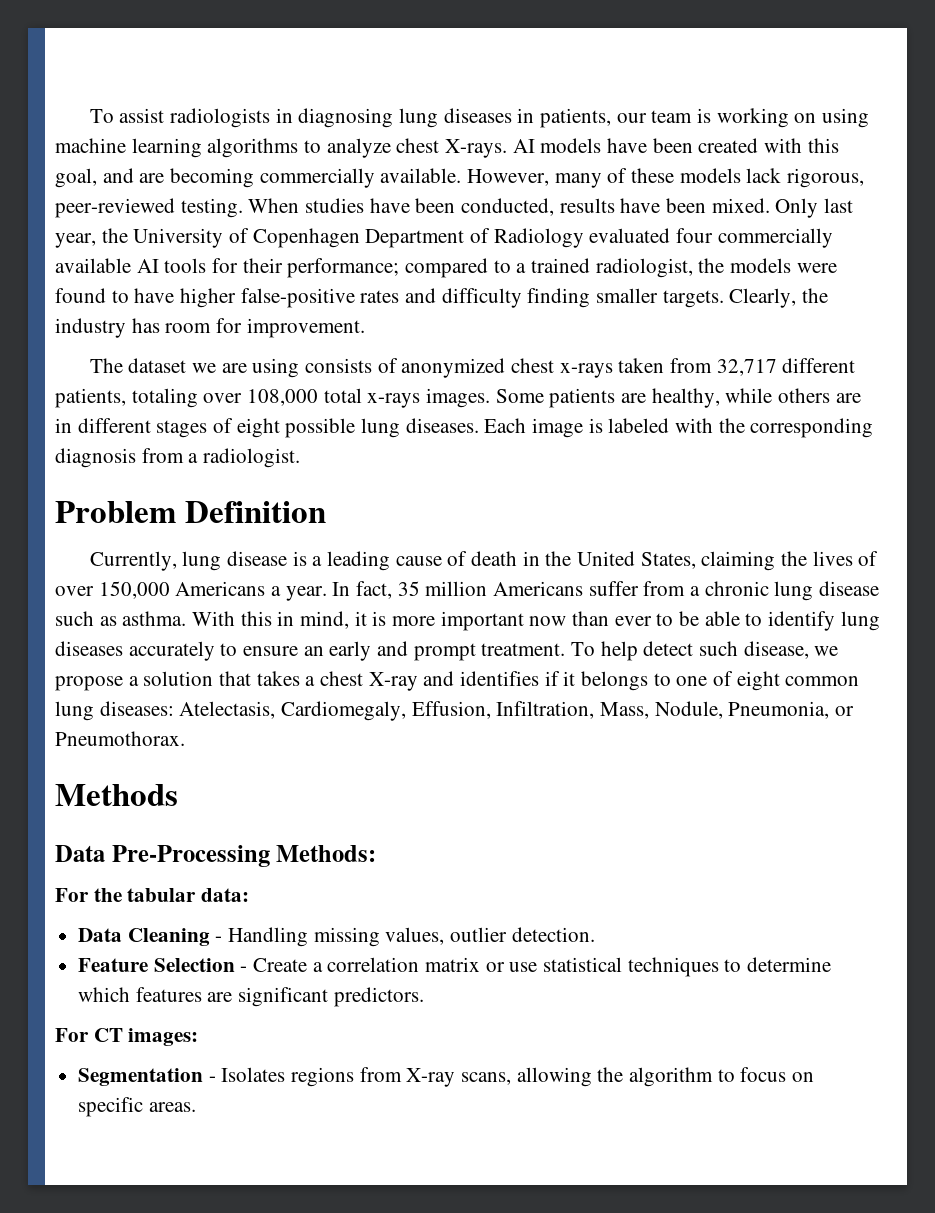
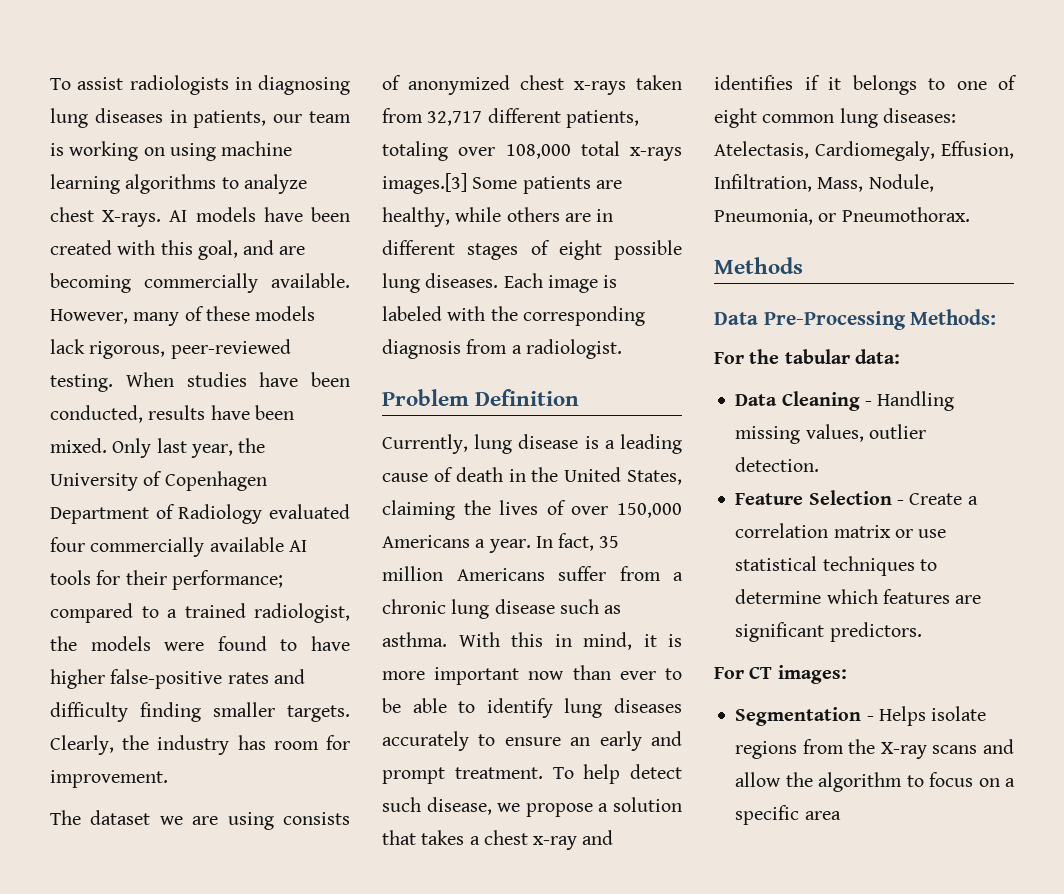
- The dataset we are using consists of anonymized chest x-rays taken from 32,717 different patients, totaling over 108,000 total x-rays images. Some patients are healthy, while others are in different stages of eight possible lung diseases.
+ The dataset we are using consists of anonymized chest x-rays taken from 32,717 different patients, totaling over 108,000 total x-rays images.[3] Some patients are healthy, while others are in different stages of eight possible lung diseases.
- To help detect such disease, we propose a solution that takes a chest X-ray and identifies if it belongs to one of eight common lung diseases: Atelectasis, Cardiomegaly, Effusion, Infiltration, Mass, Nodule, Pneumonia, or Pneumothorax.
+ To help detect such disease, we propose a solution that takes a chest x-ray and identifies if it belongs to one of eight common lung diseases: Atelectasis, Cardiomegaly, Effusion, Infiltration, Mass, Nodule, Pneumonia, or Pneumothorax.
- Segmentation - Isolates regions from X-ray scans, allowing the algorithm to focus on specific areas.
+ Segmentation - Helps isolate regions from the X-ray scans and allow the algorithm to focus on a specific area

